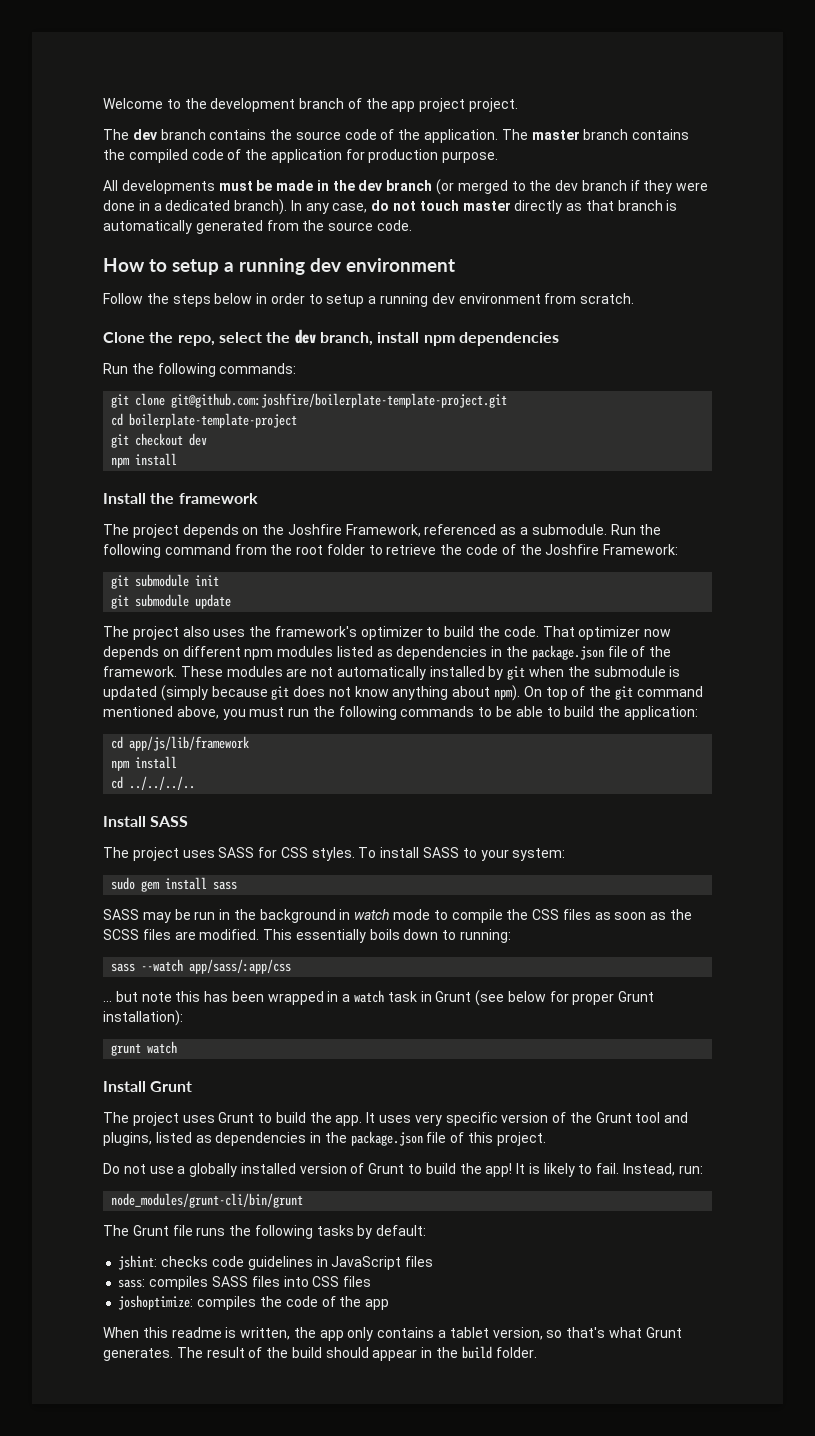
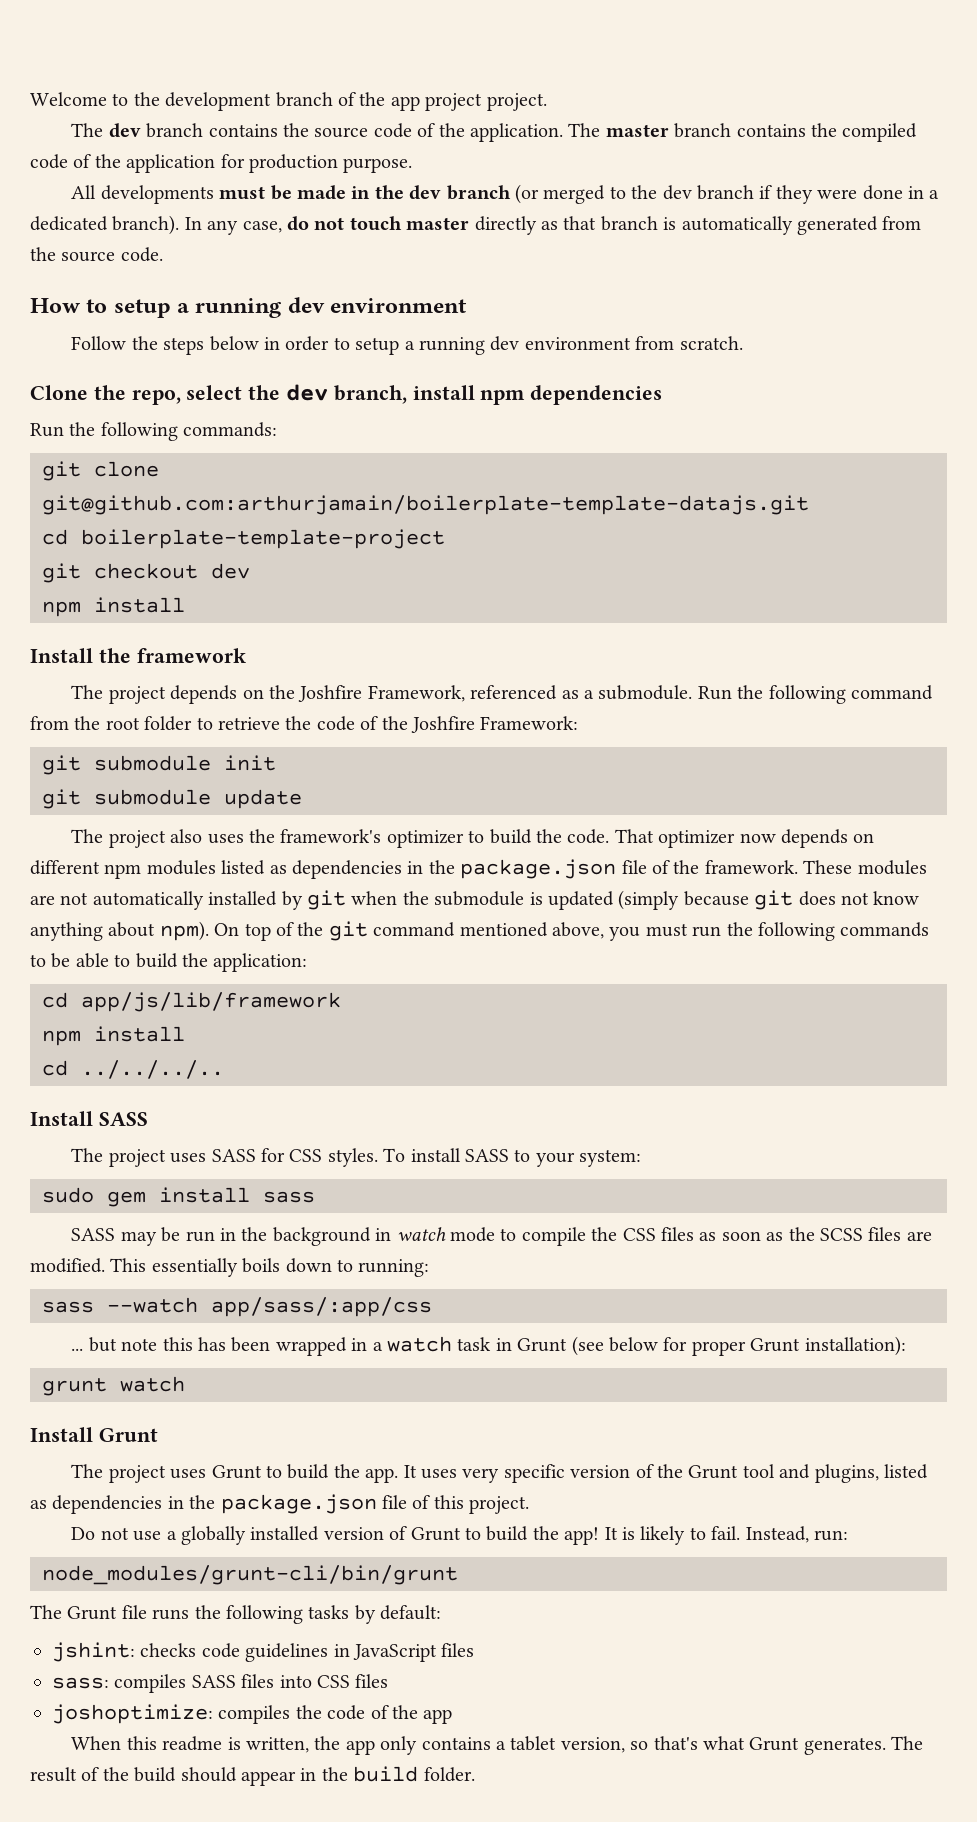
- git clone git@github.com:joshfire/boilerplate-template-project.git
+ git clone git@github.com:arthurjamain/boilerplate-template-datajs.git

